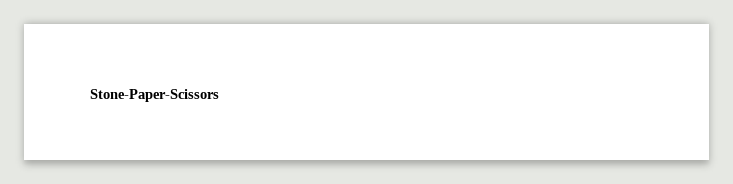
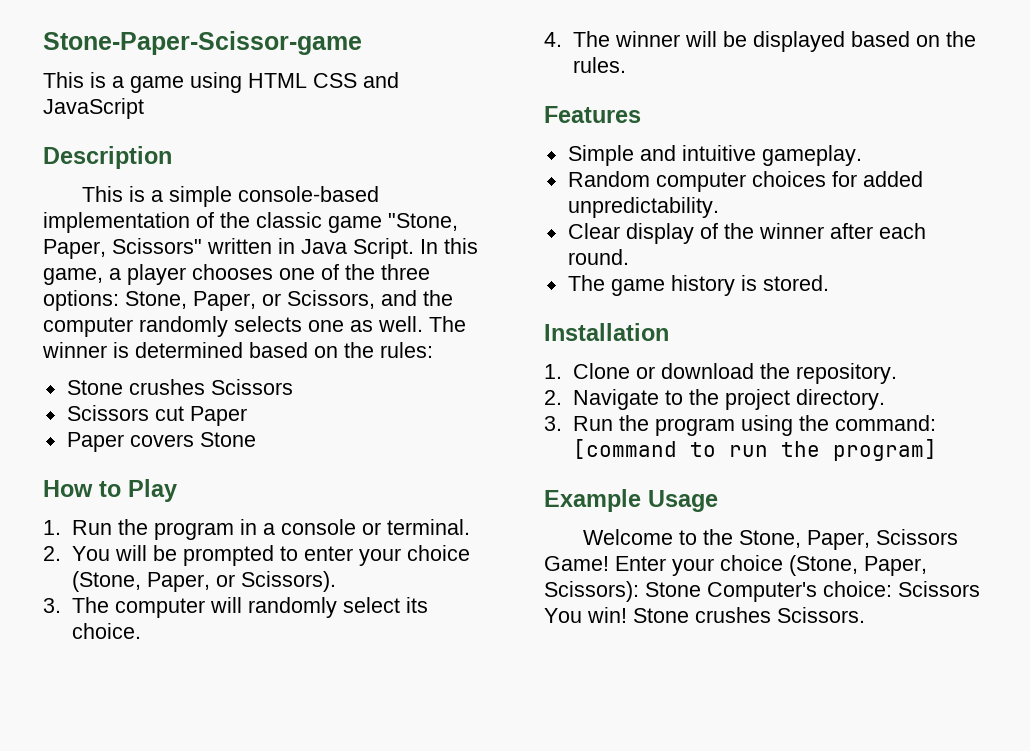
- Stone-Paper-Scissors
+ Stone-Paper-Scissor-game
+ This is a game using HTML CSS and JavaScript
+ Description
+ This is a simple console-based implementation of the classic game "Stone, Paper, Scissors" written in Java Script. In this game, a player chooses one of the three options: Stone, Paper, or Scissors, and the computer randomly selects one as well. The winner is determined based on the rules:
+ Stone crushes Scissors
+ Scissors cut Paper
+ Paper covers Stone
+ How to Play
+ 1. Run the program in a console or terminal.
+ 2. You will be prompted to enter your choice (Stone, Paper, or Scissors).
+ 3. The computer will randomly select its choice.
+ 4. The winner will be displayed based on the rules.
+ Features
+ Simple and intuitive gameplay.
+ Random computer choices for added unpredictability.
+ Clear display of the winner after each round.
+ The game history is stored.
+ Installation
+ 1. Clone or download the repository.
+ 2. Navigate to the project directory.
+ 3. Run the program using the command: [command to run the program]
+ Example Usage
+ Welcome to the Stone, Paper, Scissors Game! Enter your choice (Stone, Paper, Scissors): Stone Computer's choice: Scissors You win! Stone crushes Scissors.

